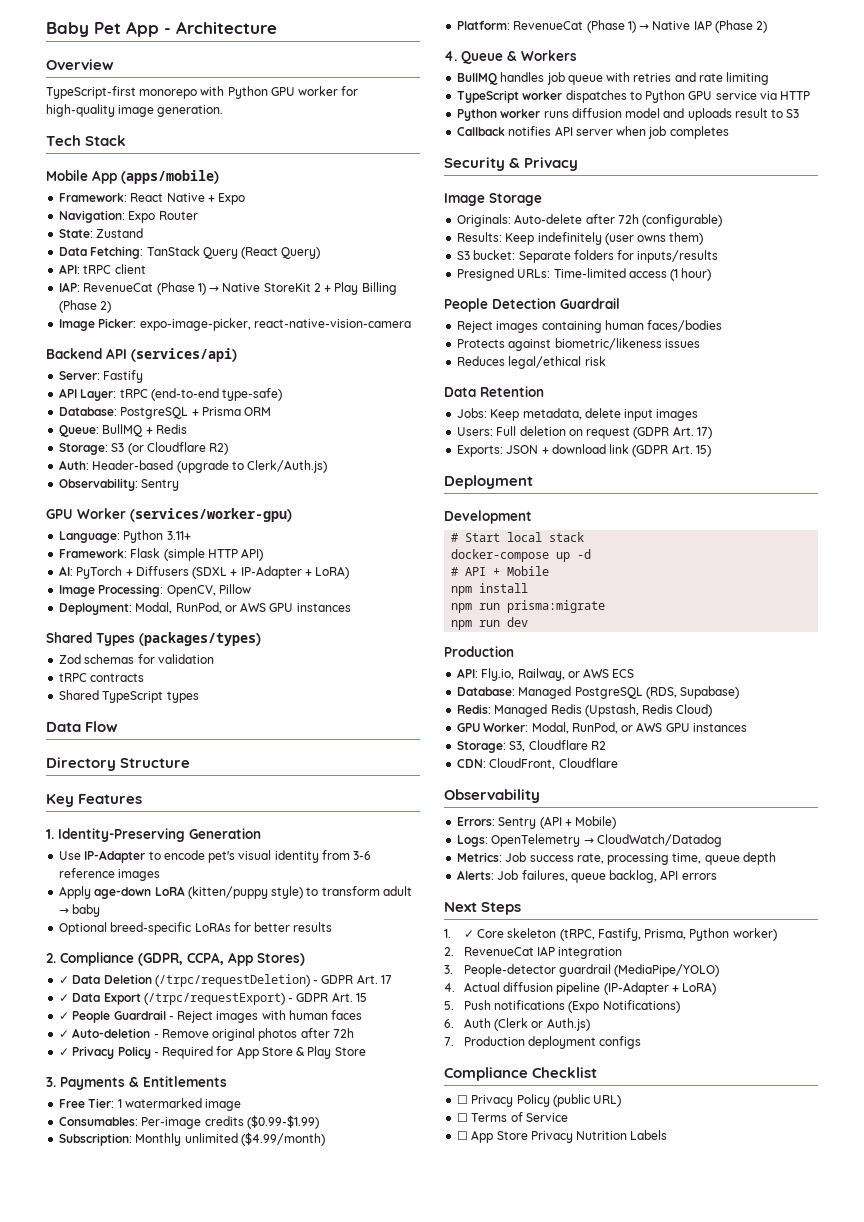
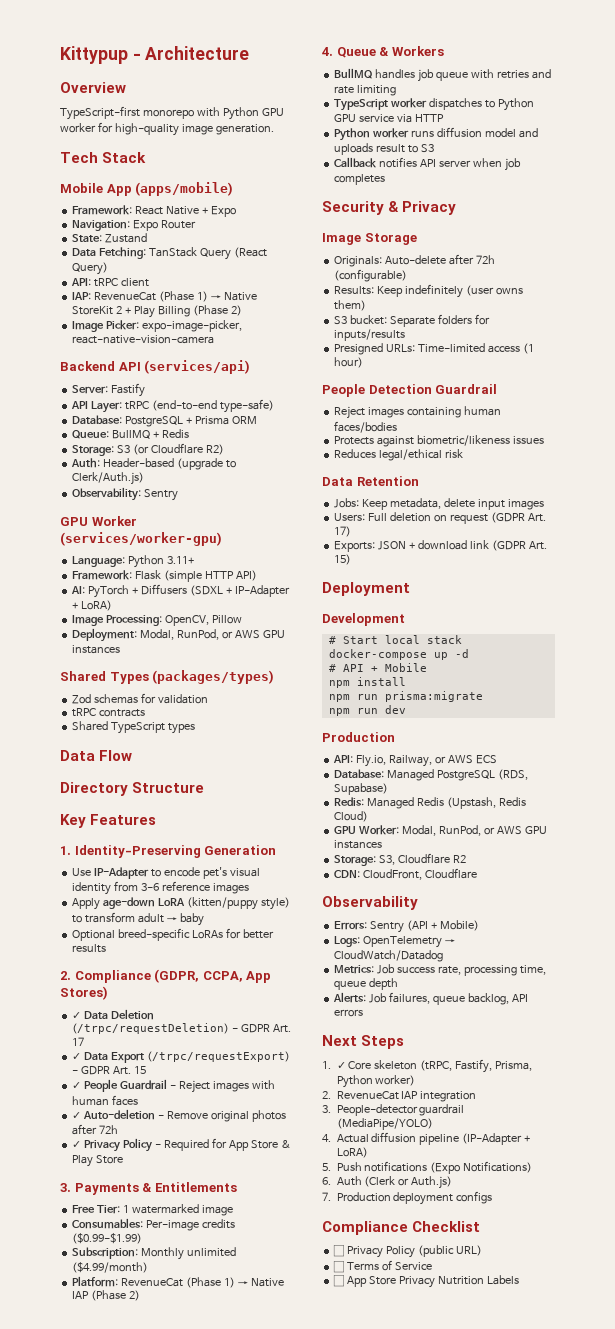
- Baby Pet App - Architecture
+ Kittypup - Architecture

